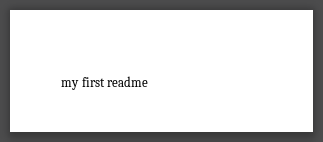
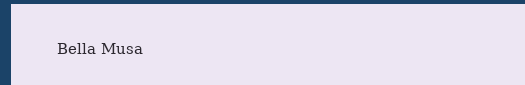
- my first readme
+ Bella Musa

